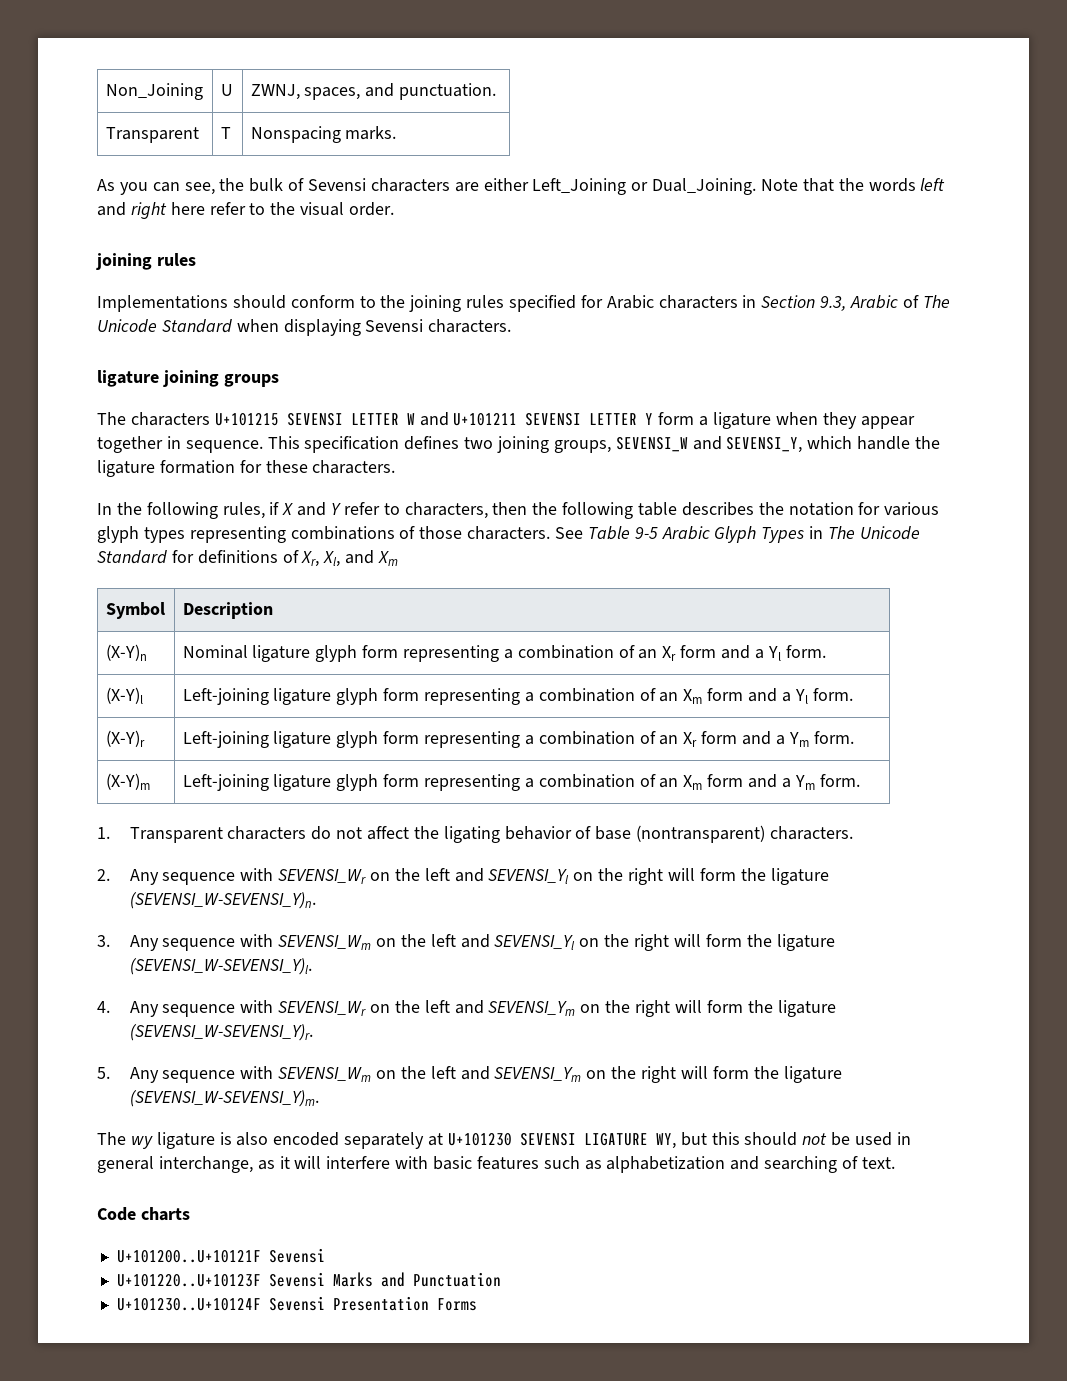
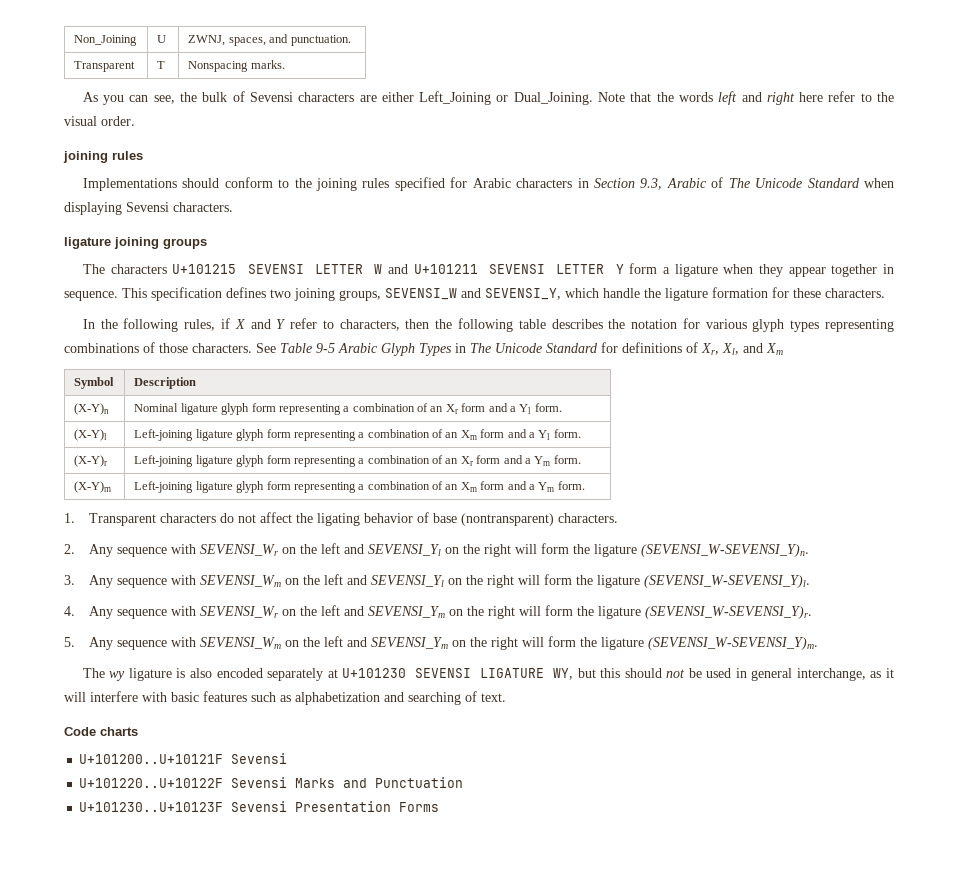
- U+101220..U+10123F Sevensi Marks and Punctuation
+ U+101220..U+10122F Sevensi Marks and Punctuation
- U+101230..U+10124F Sevensi Presentation Forms
+ U+101230..U+10123F Sevensi Presentation Forms

